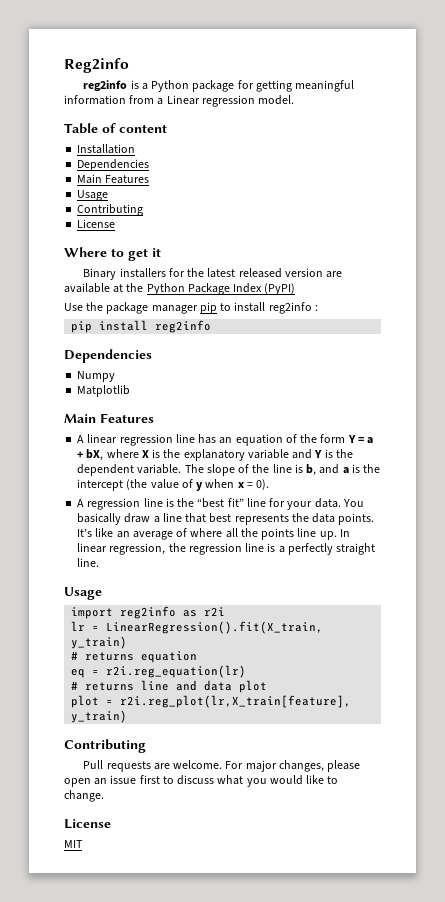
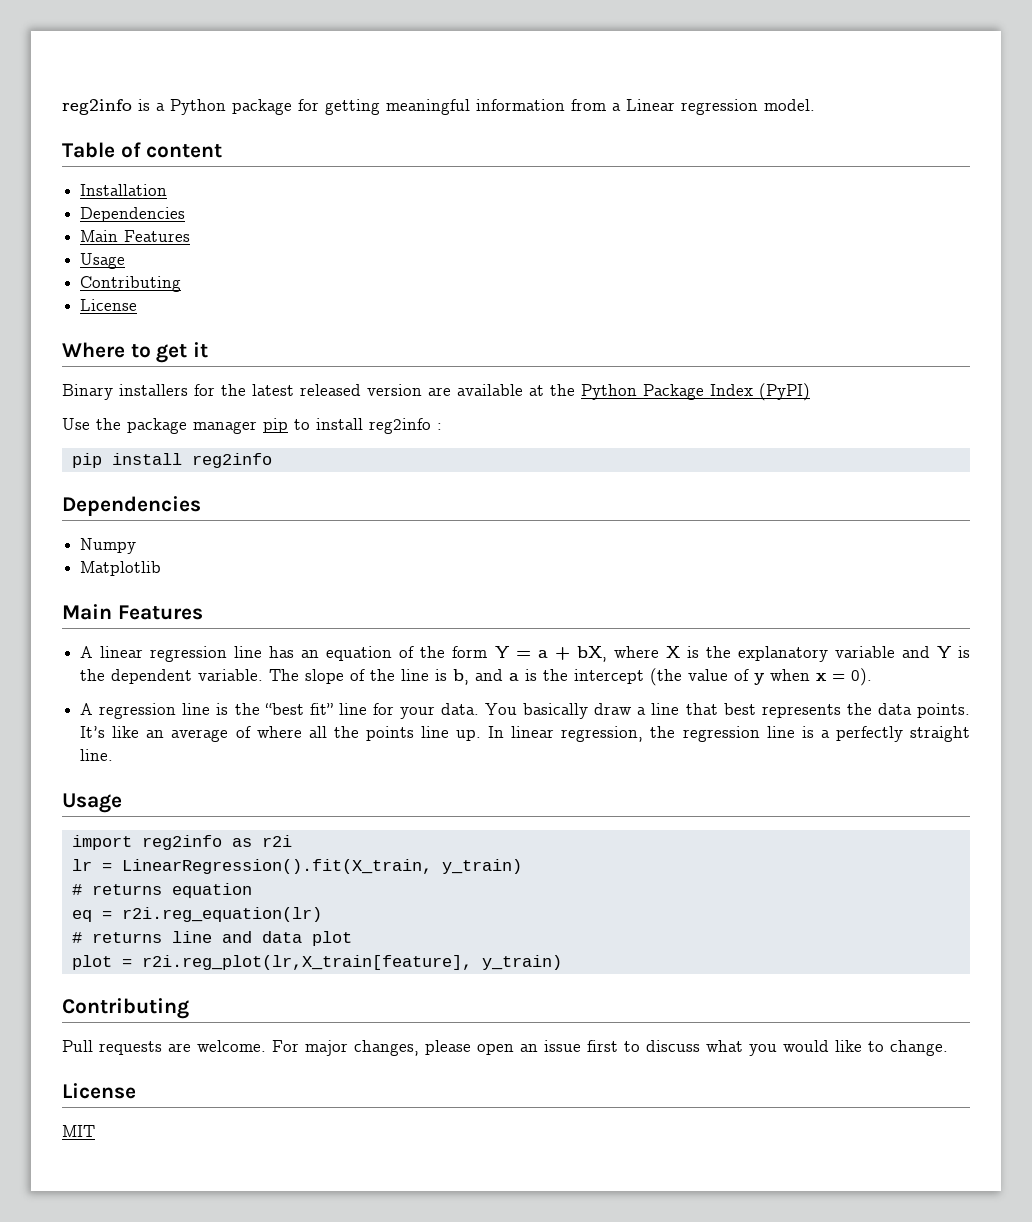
- Reg2info

